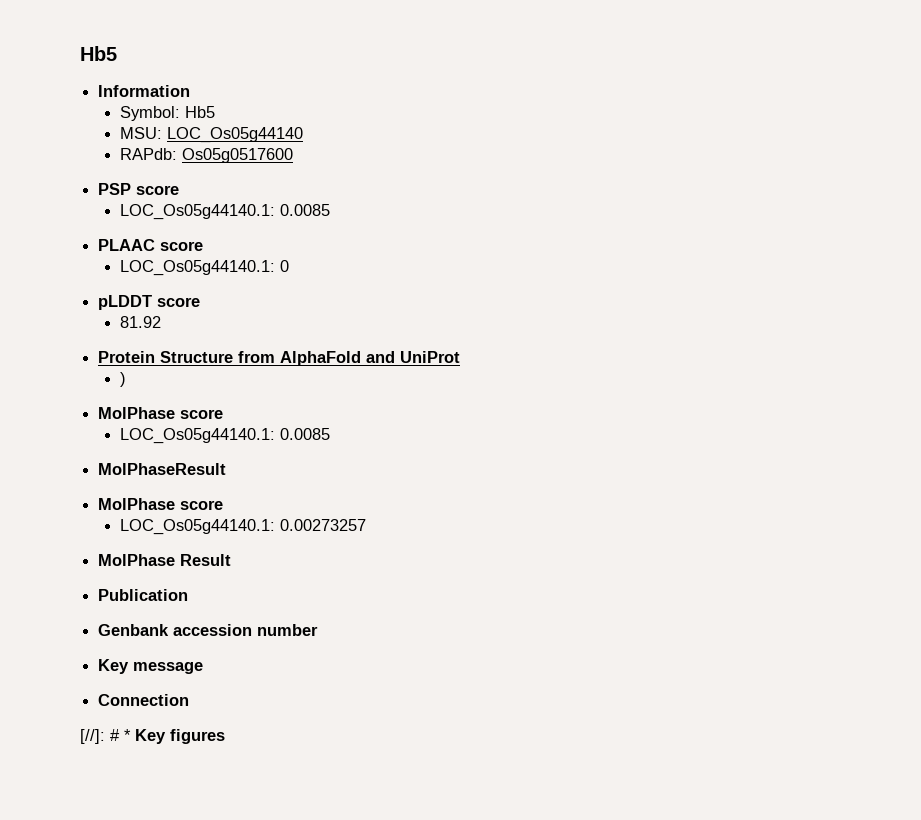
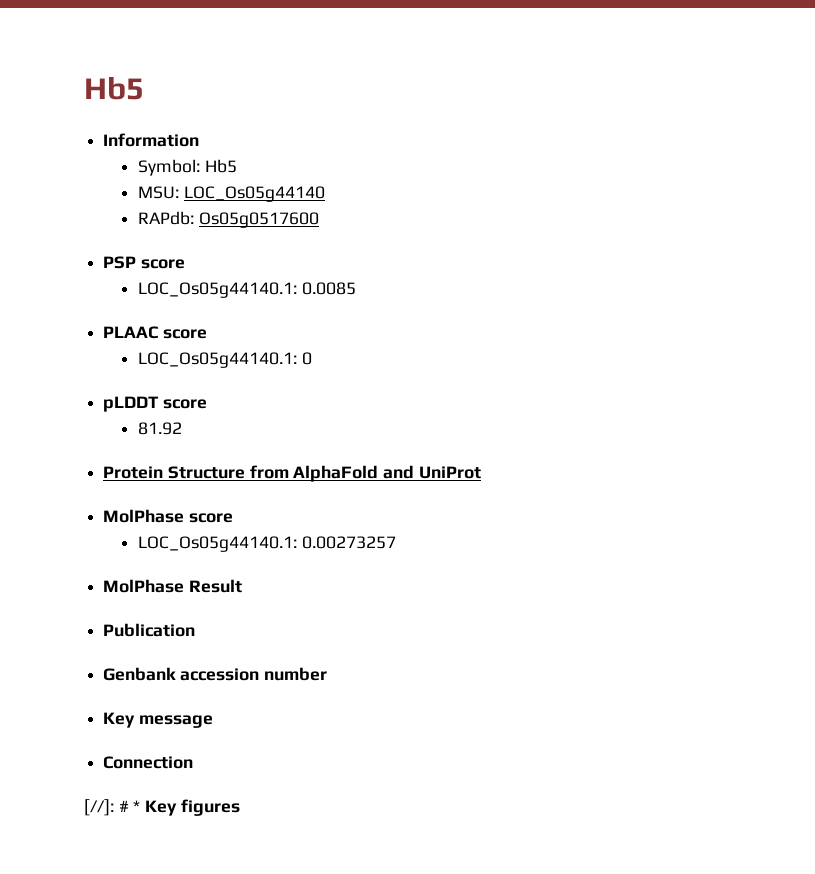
- )
- MolPhase score
- LOC_Os05g44140.1: 0.0085
- MolPhaseResult

